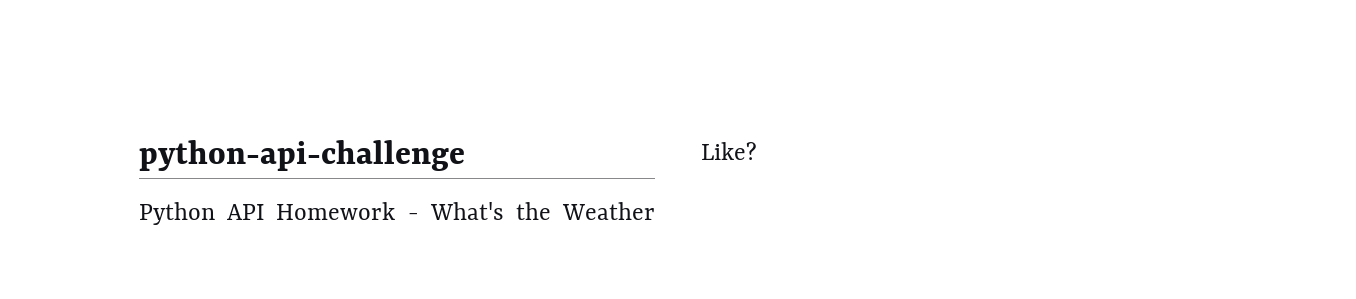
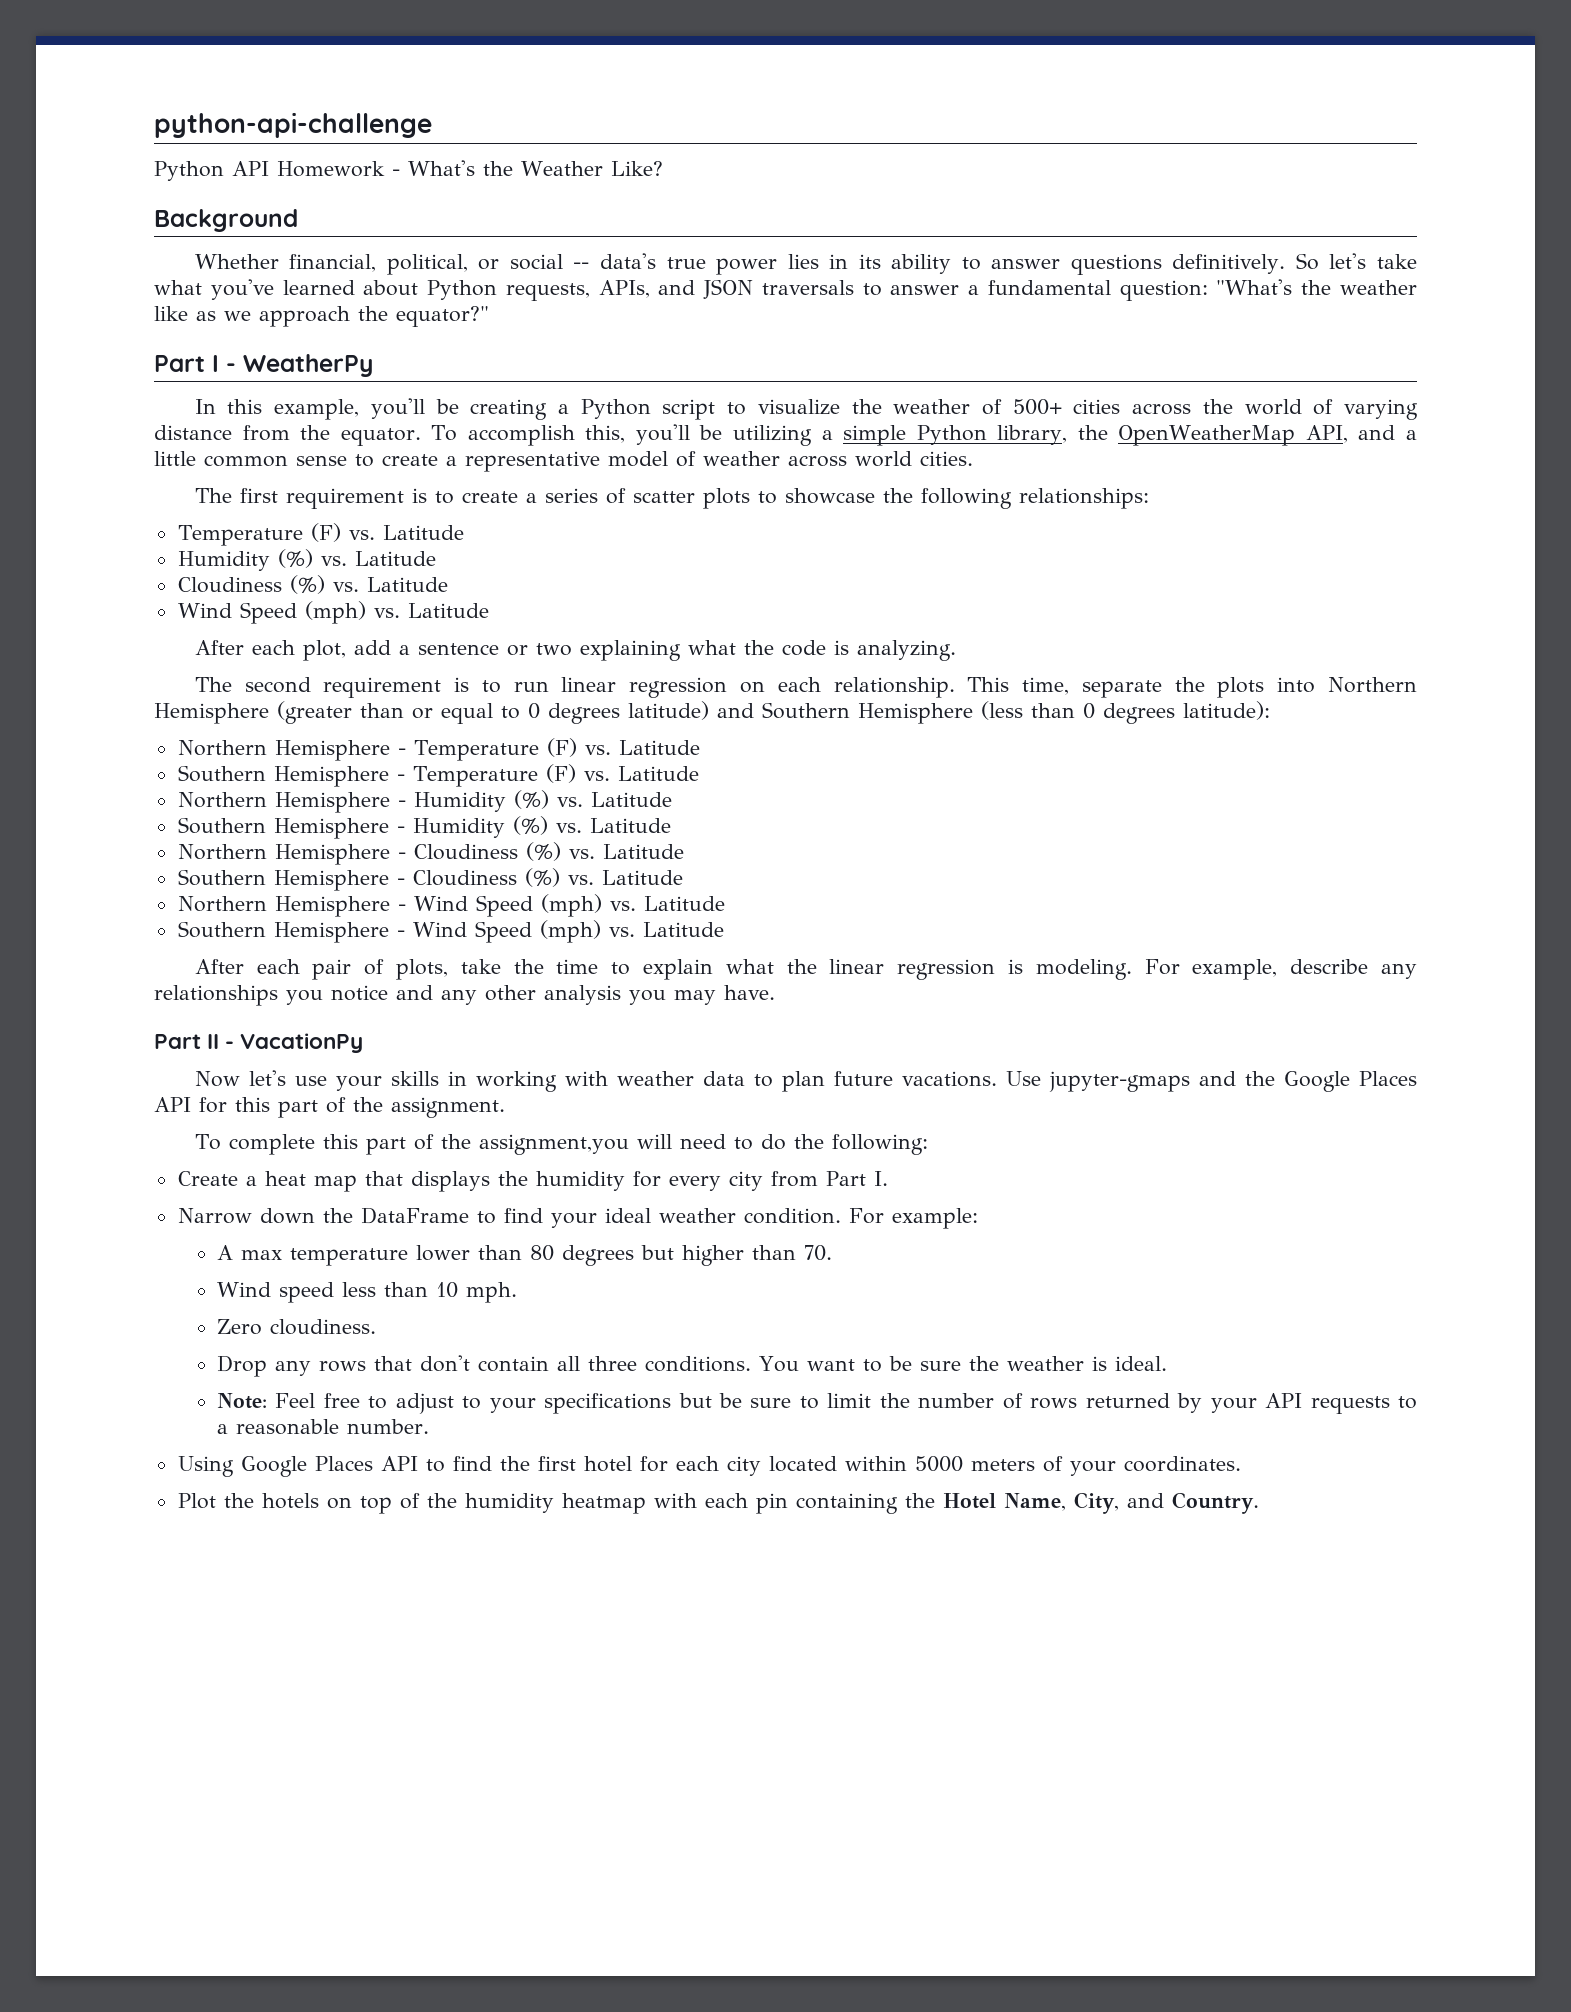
+ Background
+ Whether financial, political, or social -- data's true power lies in its ability to answer questions definitively. So let's take what you've learned about Python requests, APIs, and JSON traversals to answer a fundamental question: "What's the weather like as we approach the equator?"
+ Part I - WeatherPy
+ In this example, you'll be creating a Python script to visualize the weather of 500+ cities across the world of varying distance from the equator. To accomplish this, you'll be utilizing a simple Python library, the OpenWeatherMap API, and a little common sense to create a representative model of weather across world cities.
+ The first requirement is to create a series of scatter plots to showcase the following relationships:
+ Temperature (F) vs. Latitude
+ Humidity (%) vs. Latitude
+ Cloudiness (%) vs. Latitude
+ Wind Speed (mph) vs. Latitude
+ After each plot, add a sentence or two explaining what the code is analyzing.
+ The second requirement is to run linear regression on each relationship. This time, separate the plots into Northern Hemisphere (greater than or equal to 0 degrees latitude) and Southern Hemisphere (less than 0 degrees latitude):
+ Northern Hemisphere - Temperature (F) vs. Latitude
+ Southern Hemisphere - Temperature (F) vs. Latitude
+ Northern Hemisphere - Humidity (%) vs. Latitude
+ Southern Hemisphere - Humidity (%) vs. Latitude
+ Northern Hemisphere - Cloudiness (%) vs. Latitude
+ Southern Hemisphere - Cloudiness (%) vs. Latitude
+ Northern Hemisphere - Wind Speed (mph) vs. Latitude
+ Southern Hemisphere - Wind Speed (mph) vs. Latitude
+ After each pair of plots, take the time to explain what the linear regression is modeling. For example, describe any relationships you notice and any other analysis you may have.
+ Part II - VacationPy
+ Now let's use your skills in working with weather data to plan future vacations. Use jupyter-gmaps and the Google Places API for this part of the assignment.
+ To complete this part of the assignment,you will need to do the following:
+ Create a heat map that displays the humidity for every city from Part I.
+ Narrow down the DataFrame to find your ideal weather condition. For example:
+ A max temperature lower than 80 degrees but higher than 70.
+ Wind speed less than 10 mph.
+ Zero cloudiness.
+ Drop any rows that don't contain all three conditions. You want to be sure the weather is ideal.
+ Note: Feel free to adjust to your specifications but be sure to limit the number of rows returned by your API requests to a reasonable number.
+ Using Google Places API to find the first hotel for each city located within 5000 meters of your coordinates.
+ Plot the hotels on top of the humidity heatmap with each pin containing the Hotel Name, City, and Country.

